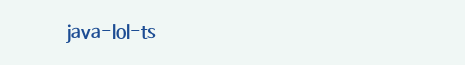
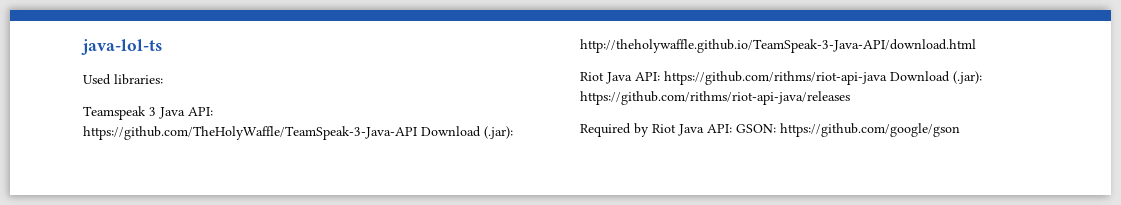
+ Used libraries:
+ Teamspeak 3 Java API: https://github.com/TheHolyWaffle/TeamSpeak-3-Java-API Download (.jar): http://theholywaffle.github.io/TeamSpeak-3-Java-API/download.html
+ Riot Java API: https://github.com/rithms/riot-api-java Download (.jar): https://github.com/rithms/riot-api-java/releases
+ Required by Riot Java API: GSON: https://github.com/google/gson

